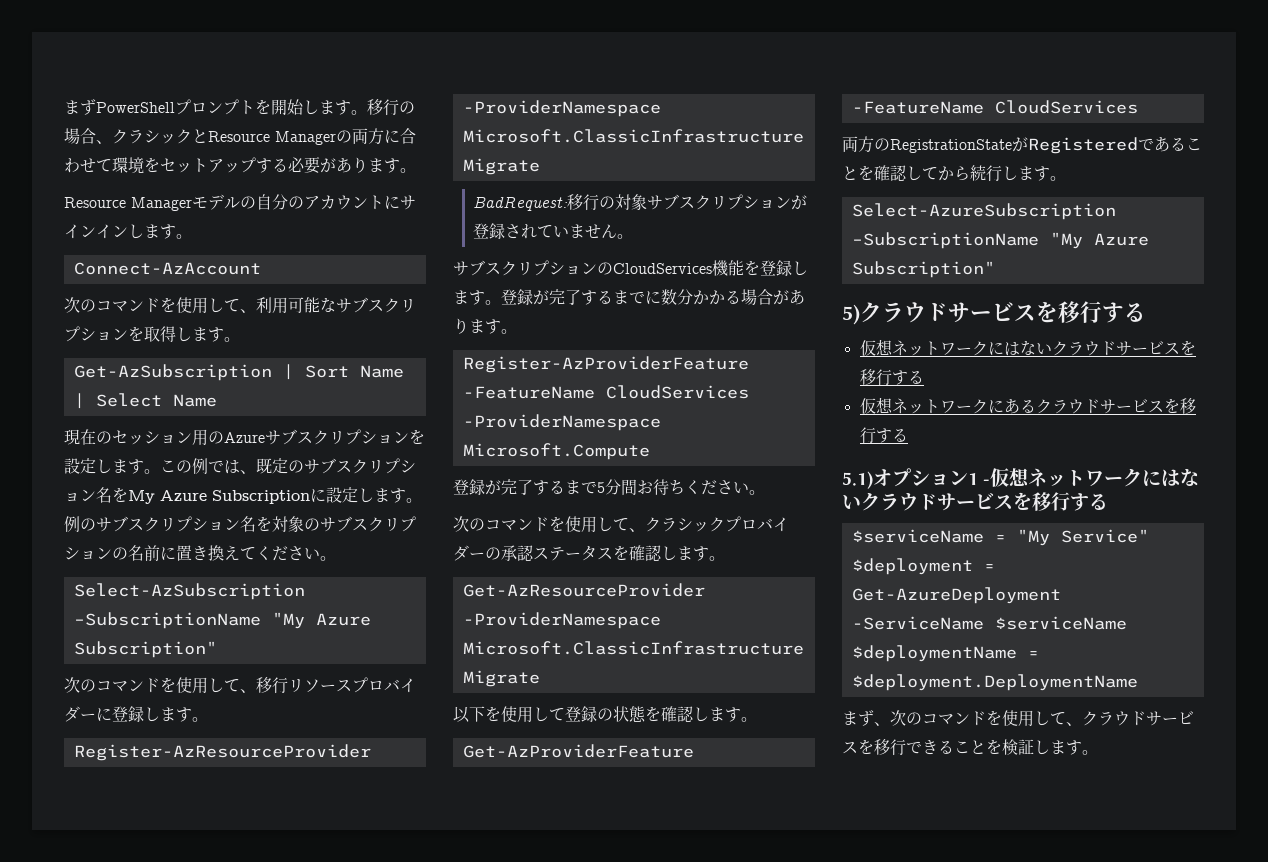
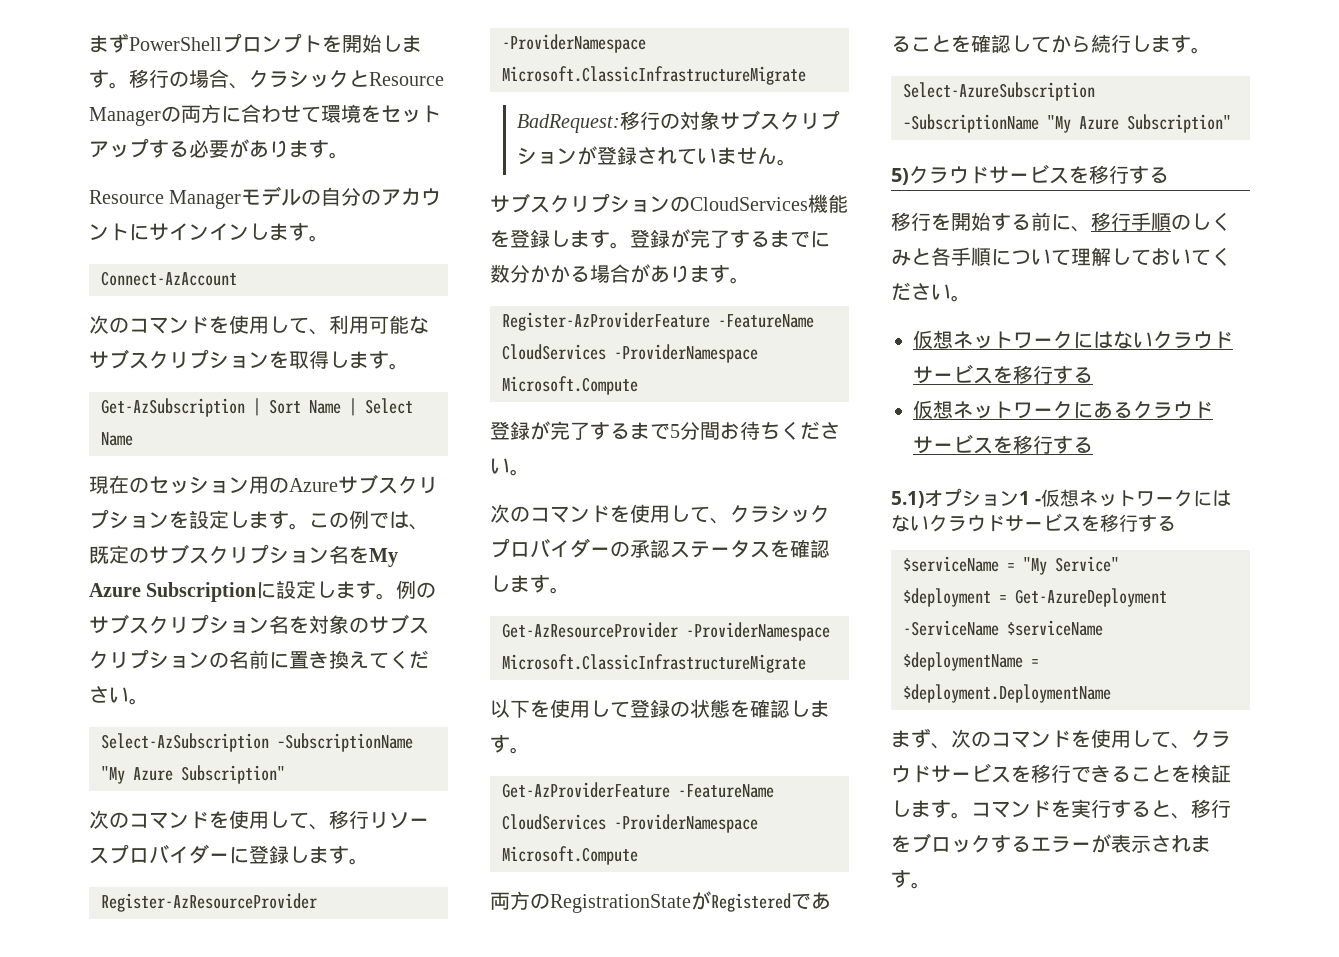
- Get-AzProviderFeature -FeatureName CloudServices
+ Get-AzProviderFeature -FeatureName CloudServices -ProviderNamespace Microsoft.Compute
+ 移行を開始する前に、移行手順のしくみと各手順について理解しておいてください。
+ コマンドを実行すると、移行をブロックするエラーが表示されます。

